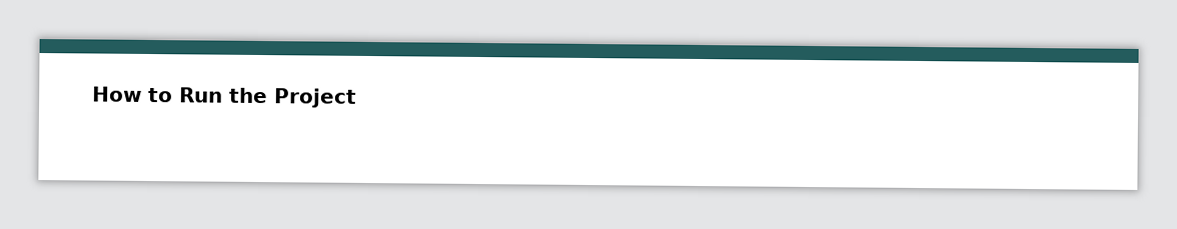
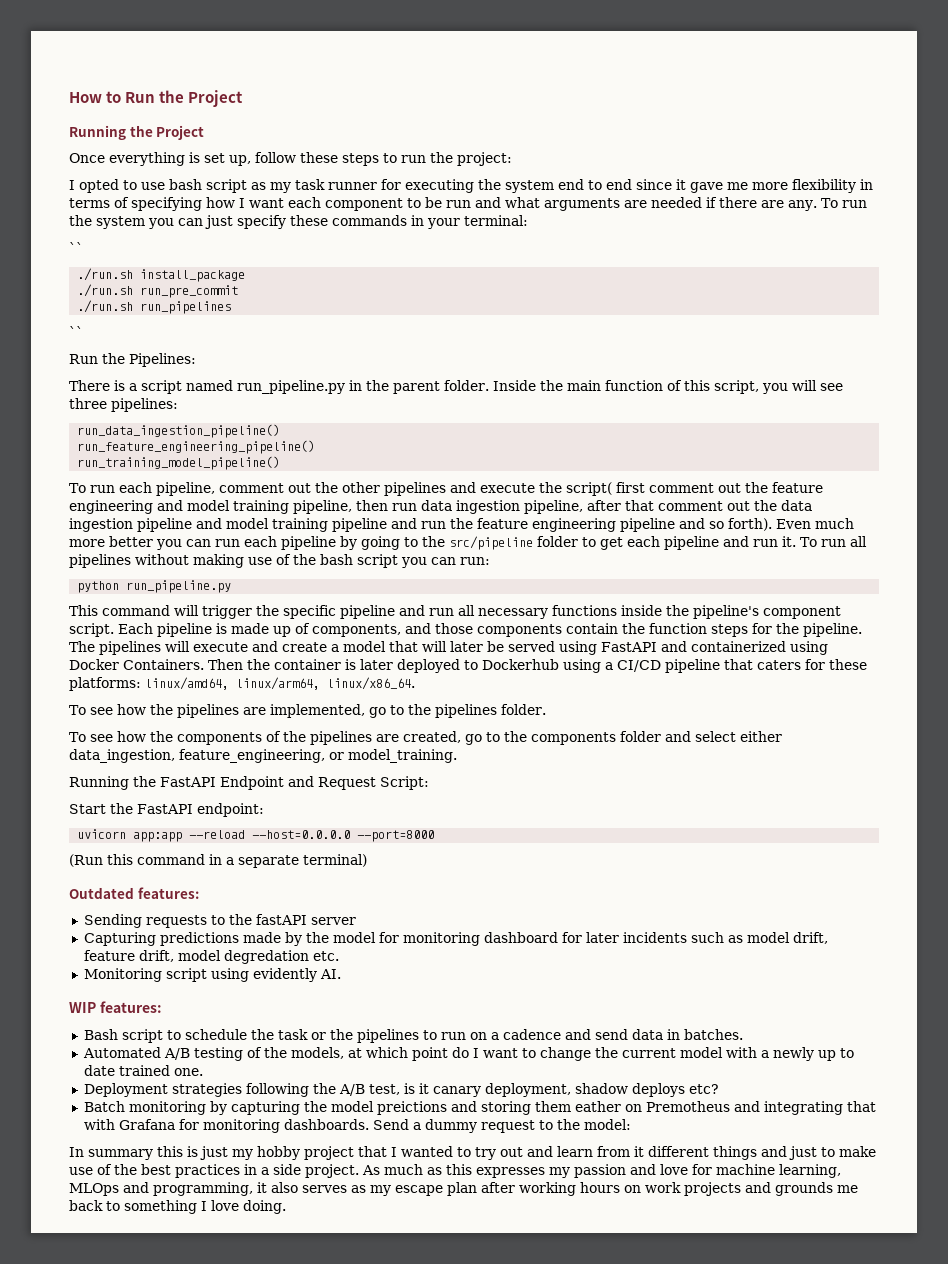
+ Running the Project
+ Once everything is set up, follow these steps to run the project:
+ I opted to use bash script as my task runner for executing the system end to end since it gave me more flexibility in terms of specifying how I want each component to be run and what arguments are needed if there are any. To run the system you can just specify these commands in your terminal:
+ ``
+ ./run.sh install_package
+ ./run.sh run_pre_commit
+ ./run.sh run_pipelines
+ ``
+ Run the Pipelines:
+ There is a script named run_pipeline.py in the parent folder. Inside the main function of this script, you will see three pipelines:
+ run_data_ingestion_pipeline()
+ run_feature_engineering_pipeline()
+ run_training_model_pipeline()
+ To run each pipeline, comment out the other pipelines and execute the script( first comment out the feature engineering and model training pipeline, then run data ingestion pipeline, after that comment out the data ingestion pipeline and model training pipeline and run the feature engineering pipeline and so forth). Even much more better you can run each pipeline by going to the src/pipeline folder to get each pipeline and run it. To run all pipelines without making use of the bash script you can run:
+ python run_pipeline.py
+ This command will trigger the specific pipeline and run all necessary functions inside the pipeline's component script. Each pipeline is made up of components, and those components contain the function steps for the pipeline. The pipelines will execute and create a model that will later be served using FastAPI and containerized using Docker Containers. Then the container is later deployed to Dockerhub using a CI/CD pipeline that caters for these platforms: linux/amd64, linux/arm64, linux/x86_64.
+ To see how the pipelines are implemented, go to the pipelines folder.
+ To see how the components of the pipelines are created, go to the components folder and select either data_ingestion, feature_engineering, or model_training.
+ Running the FastAPI Endpoint and Request Script:
+ Start the FastAPI endpoint:
+ uvicorn app:app --reload --host=0.0.0.0 --port=8000
+ (Run this command in a separate terminal)
+ Outdated features:
+ Sending requests to the fastAPI server
+ Capturing predictions made by the model for monitoring dashboard for later incidents such as model drift, feature drift, model degredation etc.
+ Monitoring script using evidently AI.
+ WIP features:
+ Bash script to schedule the task or the pipelines to run on a cadence and send data in batches.
+ Automated A/B testing of the models, at which point do I want to change the current model with a newly up to date trained one.
+ Deployment strategies following the A/B test, is it canary deployment, shadow deploys etc?
+ Batch monitoring by capturing the model preictions and storing them eather on Premotheus and integrating that with Grafana for monitoring dashboards. Send a dummy request to the model:
+ In summary this is just my hobby project that I wanted to try out and learn from it different things and just to make use of the best practices in a side project. As much as this expresses my passion and love for machine learning, MLOps and programming, it also serves as my escape plan after working hours on work projects and grounds me back to something I love doing.

